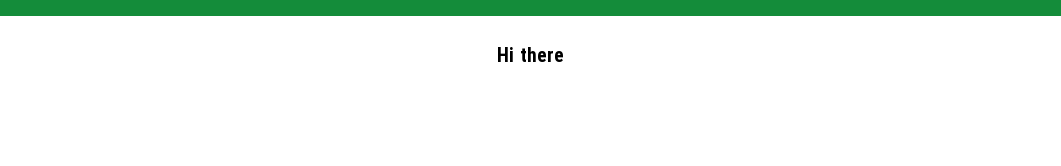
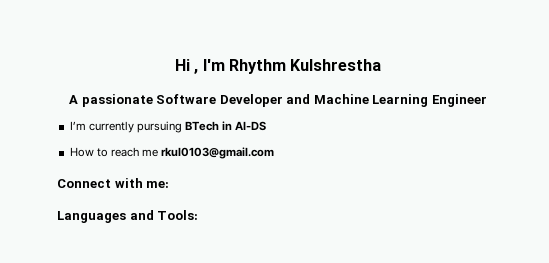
- Hi there
+ Hi , I'm Rhythm Kulshrestha
+ A passionate Software Developer and Machine Learning Engineer
+ I’m currently pursuing BTech in AI-DS
+ How to reach me rkul0103@gmail.com
+ Connect with me:
+ Languages and Tools:

